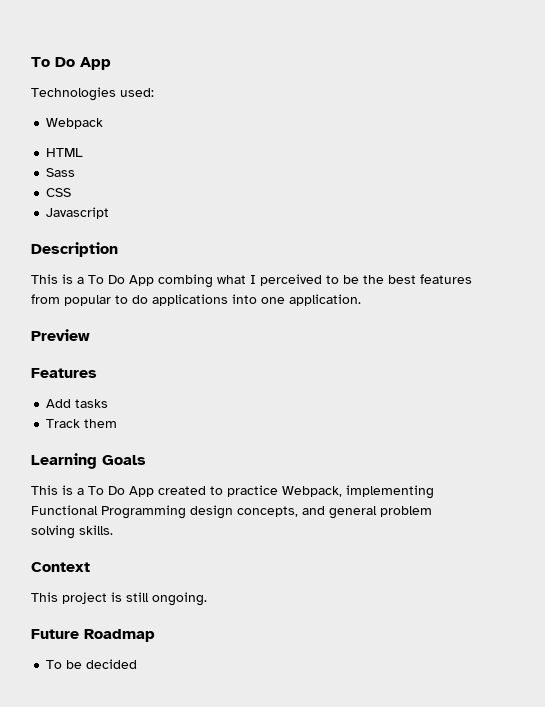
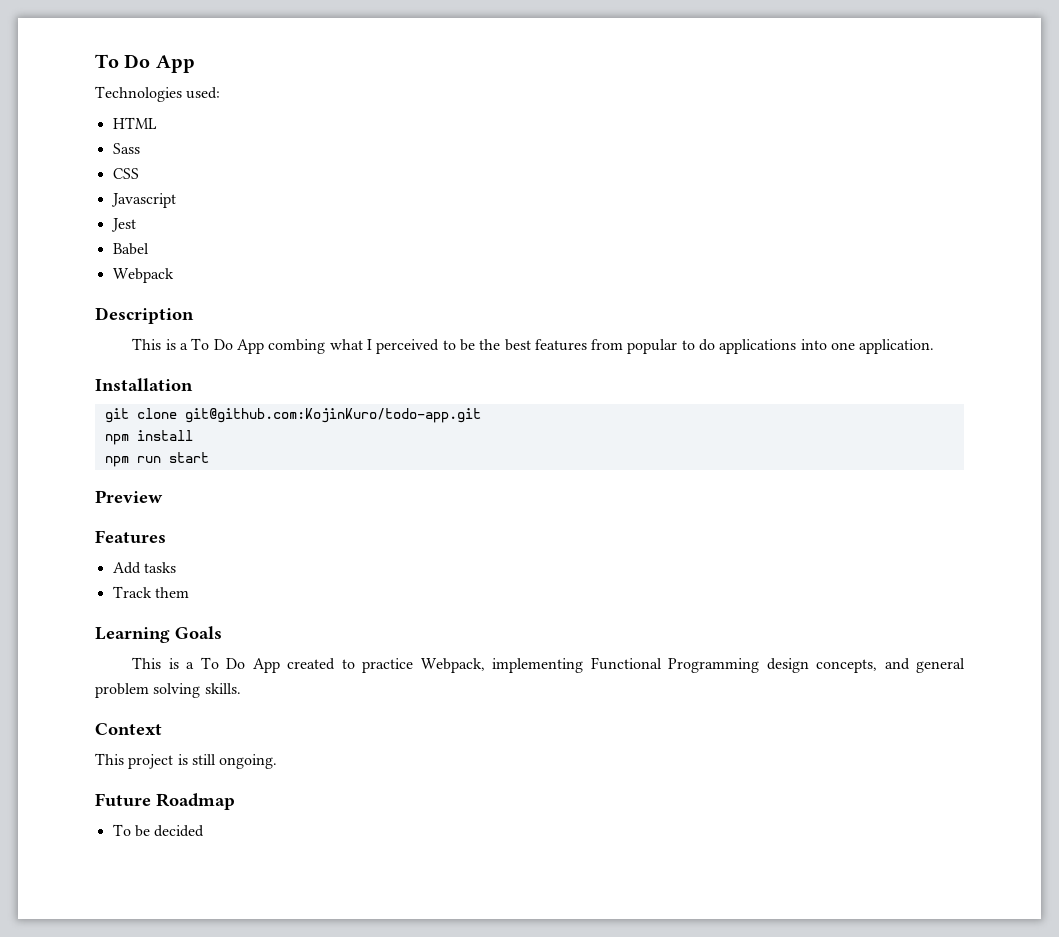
- Webpack
+ Jest
+ Babel
+ Webpack
+ Installation
+ git clone git@github.com:KojinKuro/todo-app.git
+ npm install
+ npm run start

